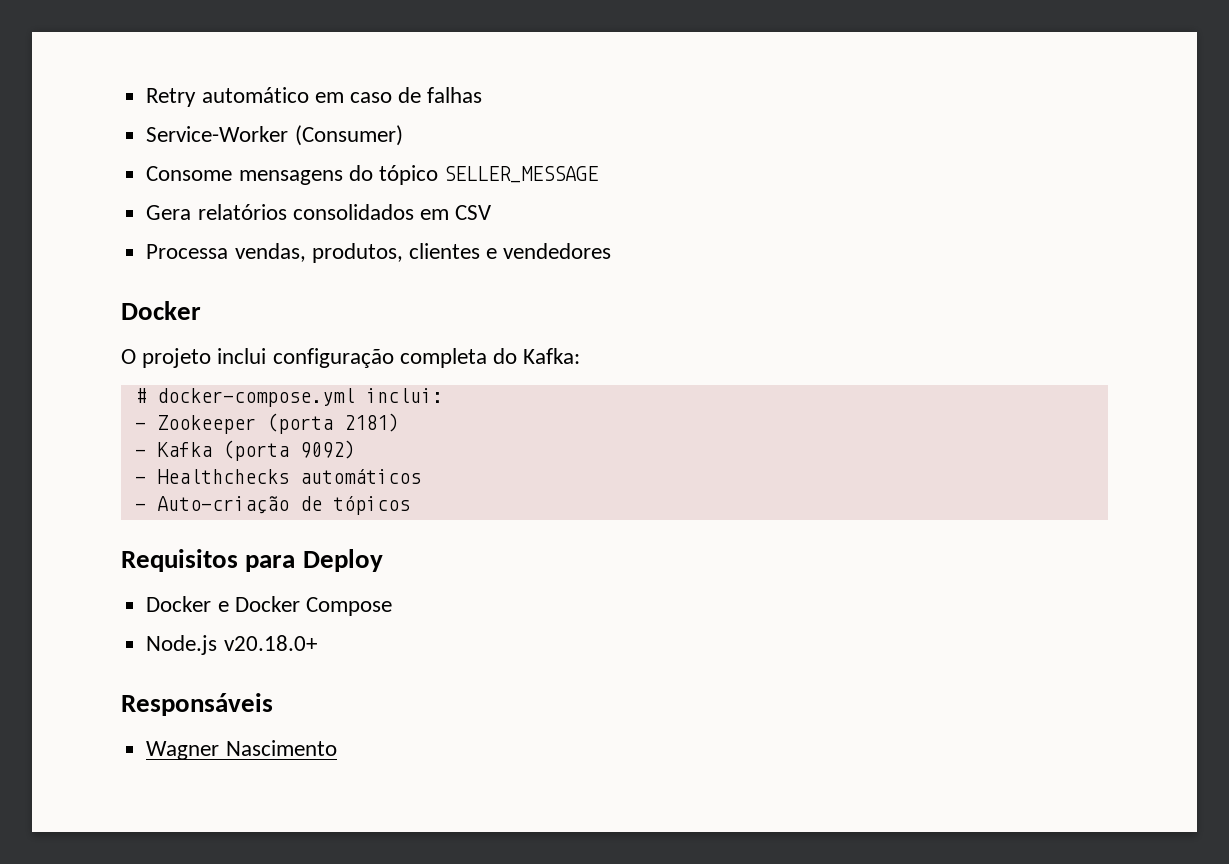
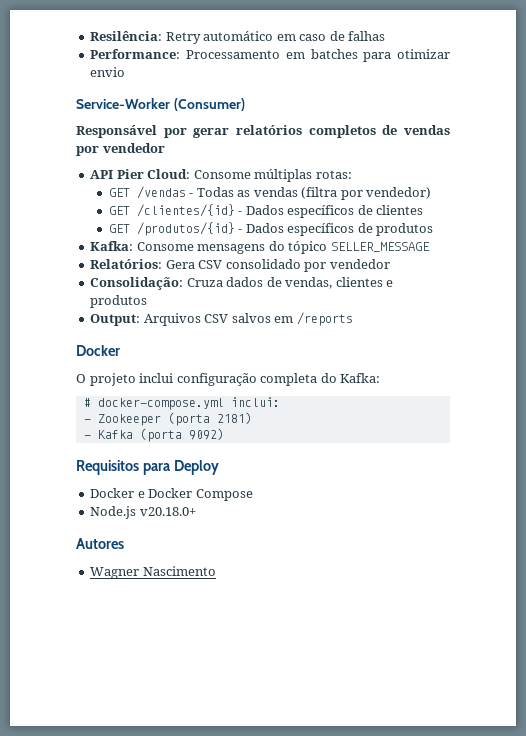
- Retry automático em caso de falhas
+ Resilência: Retry automático em caso de falhas
+ Performance: Processamento em batches para otimizar envio
  Service-Worker (Consumer)
- Consome mensagens do tópico SELLER_MESSAGE
+ Responsável por gerar relatórios completos de vendas por vendedor
+ API Pier Cloud: Consome múltiplas rotas:
+ GET /vendas - Todas as vendas (filtra por vendedor)
+ GET /clientes/{id} - Dados específicos de clientes
+ GET /produtos/{id} - Dados específicos de produtos
+ Kafka: Consome mensagens do tópico SELLER_MESSAGE
- Gera relatórios consolidados em CSV
- Processa vendas, produtos, clientes e vendedores
+ Relatórios: Gera CSV consolidado por vendedor
+ Consolidação: Cruza dados de vendas, clientes e produtos
+ Output: Arquivos CSV salvos em /reports
- - Healthchecks automáticos
- - Auto-criação de tópicos
- Responsáveis
+ Autores

